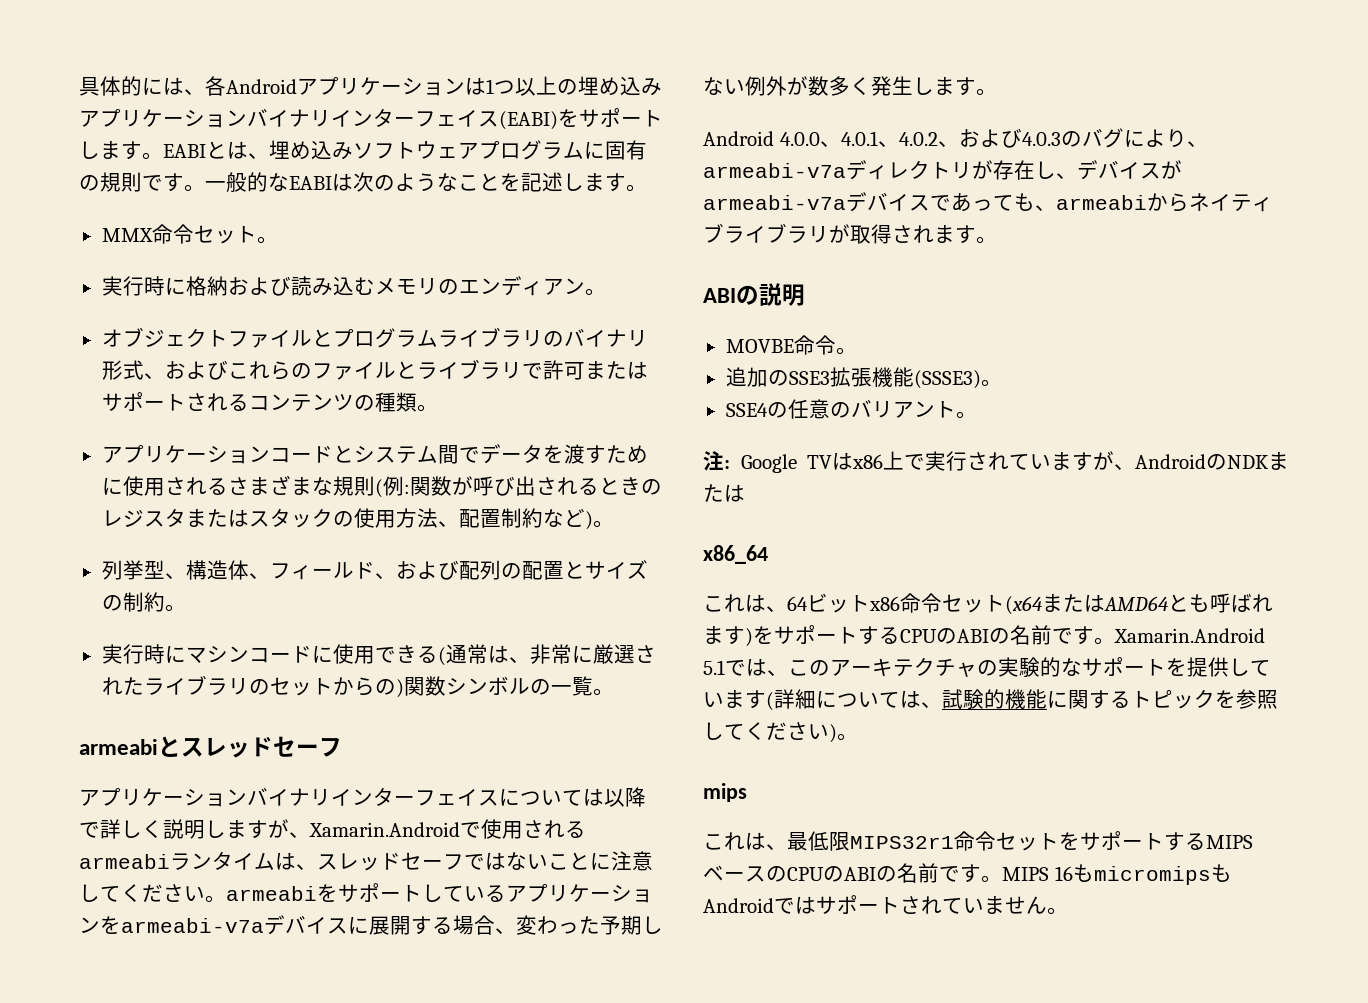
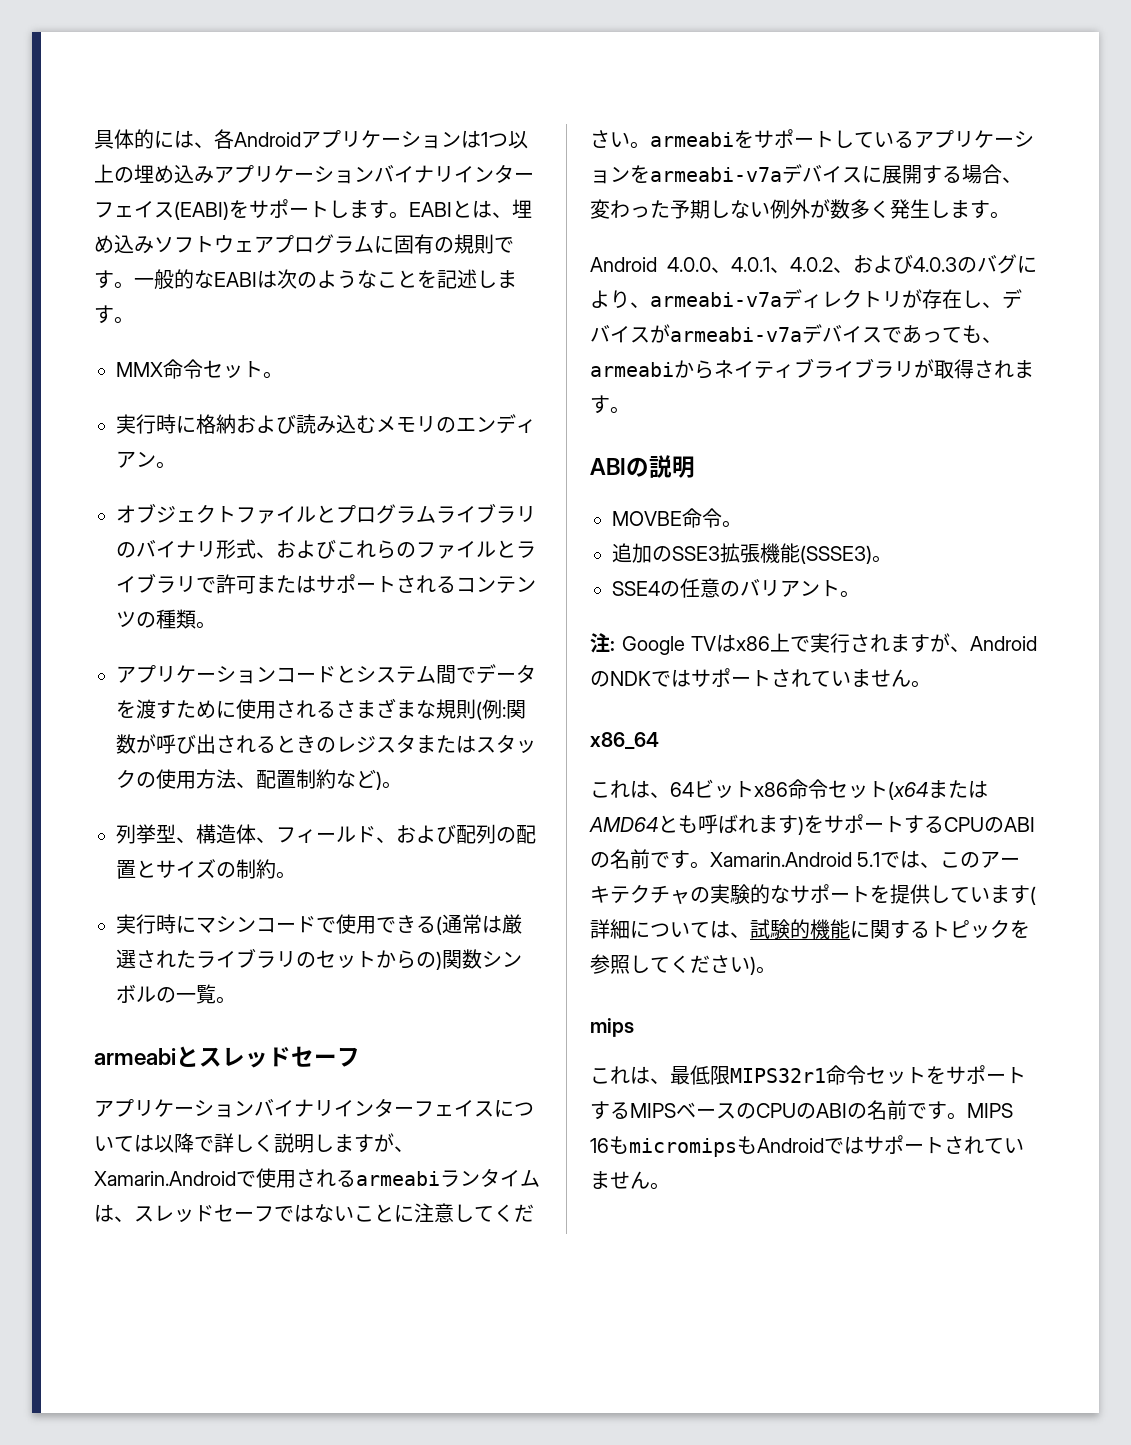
- 実行時にマシンコードに使用できる(通常は、非常に厳選されたライブラリのセットからの)関数シンボルの一覧。
+ 実行時にマシンコードで使用できる(通常は厳選されたライブラリのセットからの)関数シンボルの一覧。
- 注: Google TVはx86上で実行されていますが、AndroidのNDKまたは
+ 注: Google TVはx86上で実行されますが、AndroidのNDKではサポートされていません。

